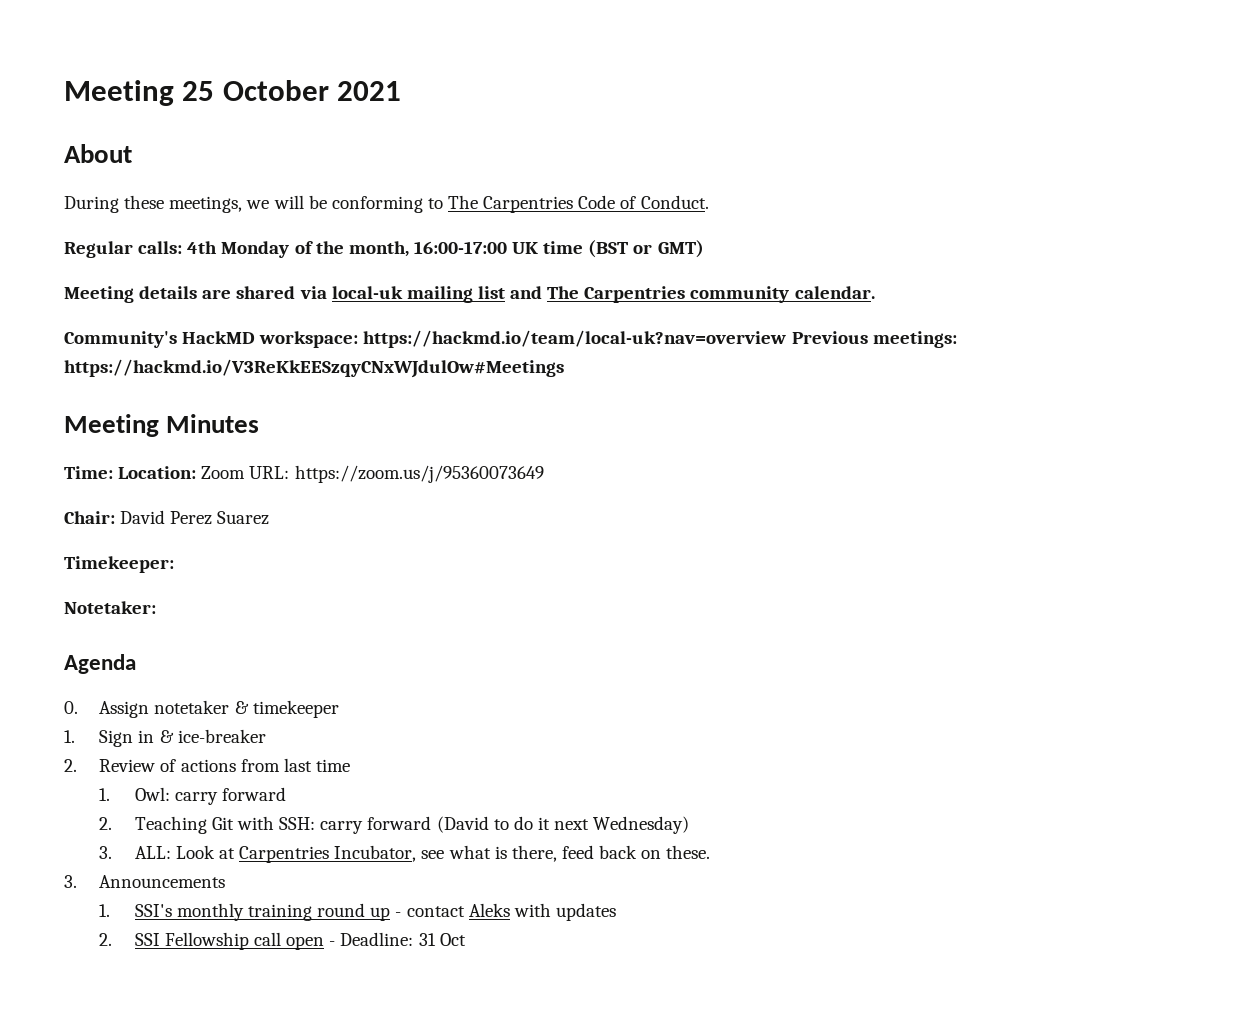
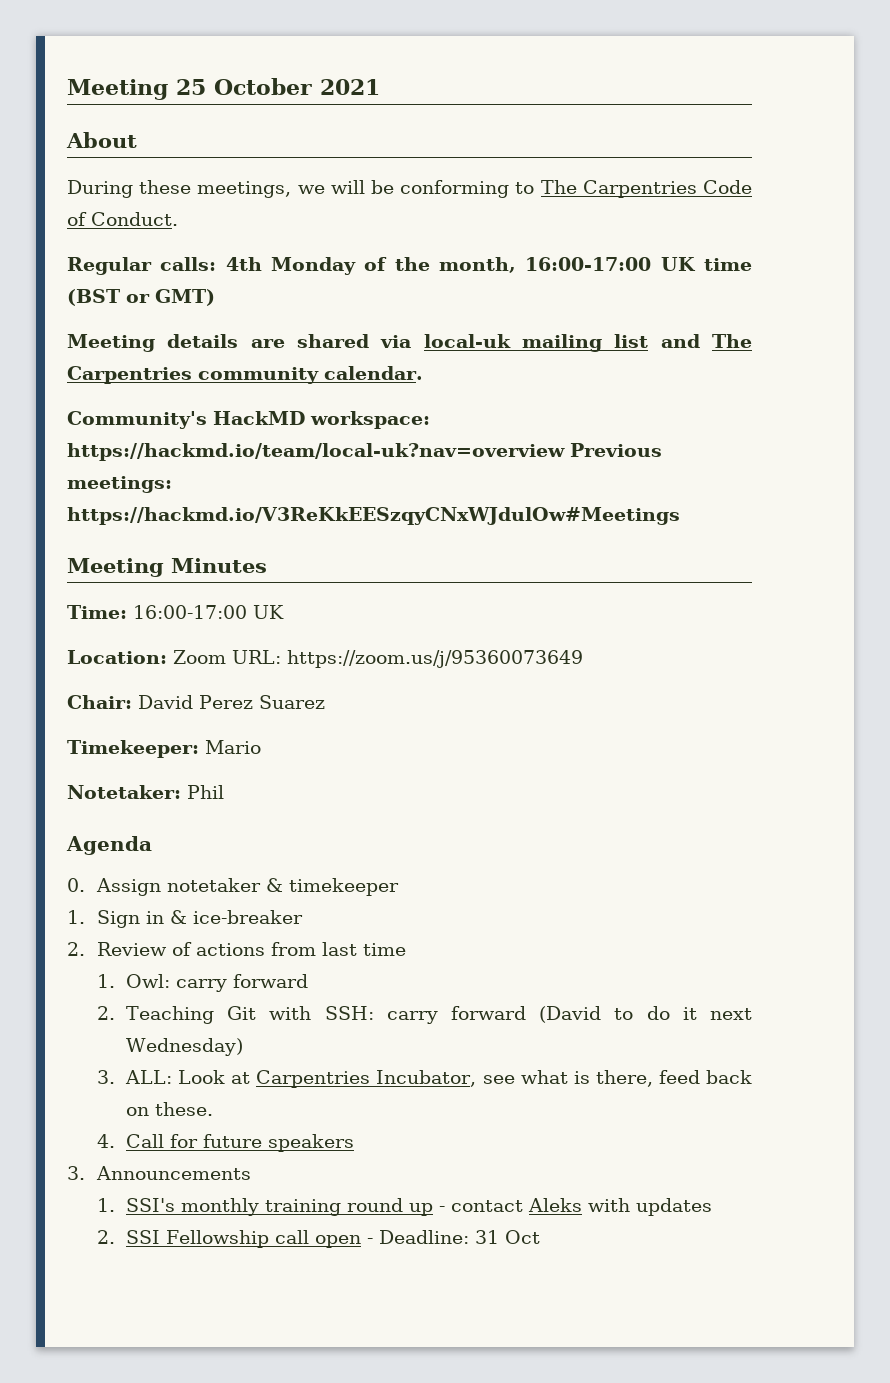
- Time: Location: Zoom URL: https://zoom.us/j/95360073649
+ Time: 16:00-17:00 UK
+ Location: Zoom URL: https://zoom.us/j/95360073649
- Timekeeper:
+ Timekeeper: Mario
- Notetaker:
+ Notetaker: Phil
+ 4. Call for future speakers

